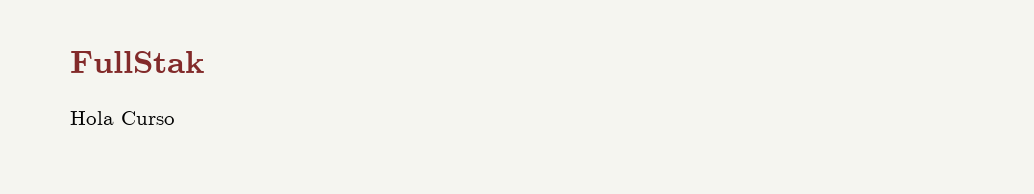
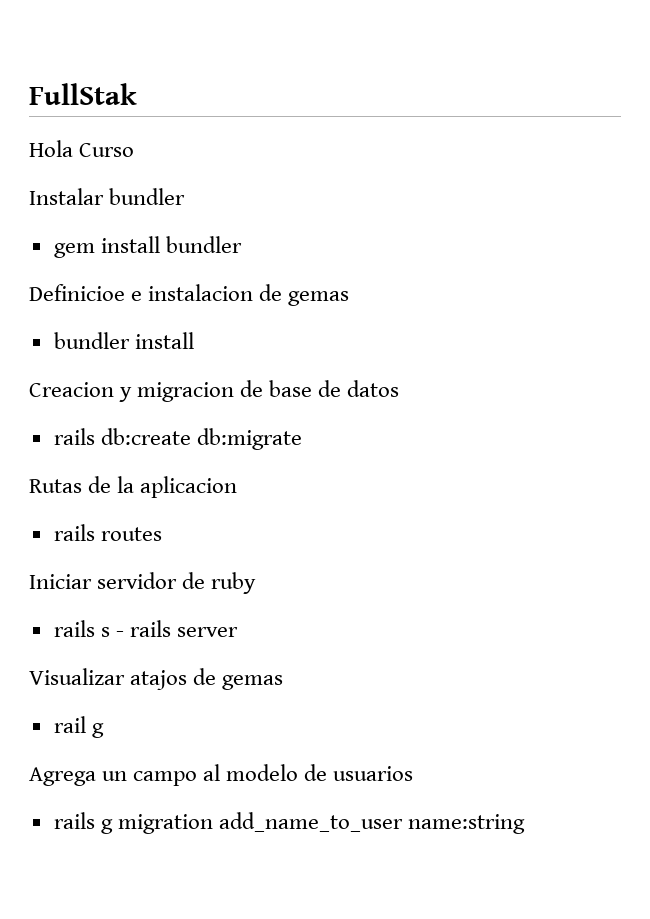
+ Instalar bundler
+ gem install bundler
+ Definicioe e instalacion de gemas
+ bundler install
+ Creacion y migracion de base de datos
+ rails db:create db:migrate
+ Rutas de la aplicacion
+ rails routes
+ Iniciar servidor de ruby
+ rails s - rails server
+ Visualizar atajos de gemas
+ rail g
+ Agrega un campo al modelo de usuarios
+ rails g migration add_name_to_user name:string

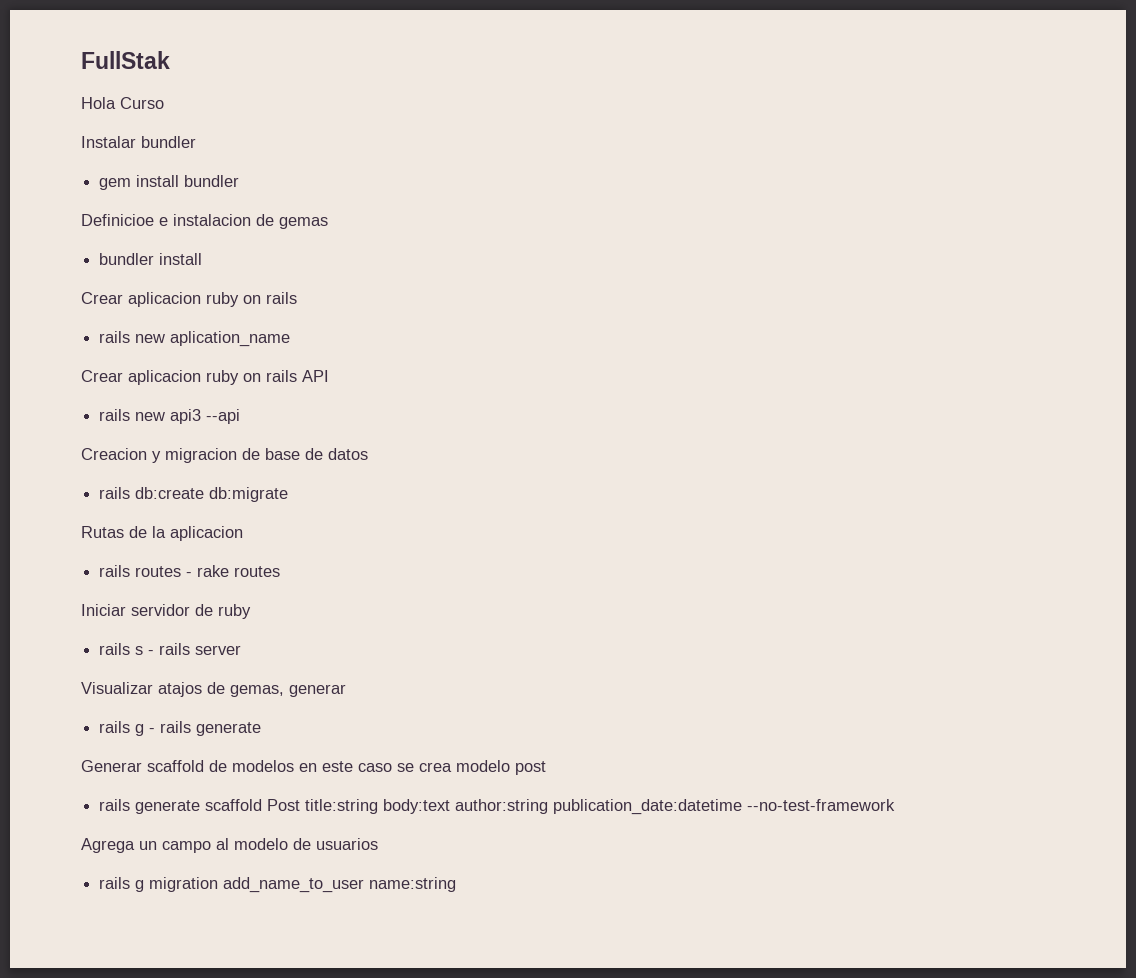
  bundler install
+ Crear aplicacion ruby on rails
+ rails new aplication_name
+ Crear aplicacion ruby on rails API
+ rails new api3 --api
- rails routes
+ rails routes - rake routes
- Visualizar atajos de gemas
- rail g
+ Visualizar atajos de gemas, generar
+ rails g - rails generate
+ Generar scaffold de modelos en este caso se crea modelo post
+ rails generate scaffold Post title:string body:text author:string publication_date:datetime --no-test-framework

